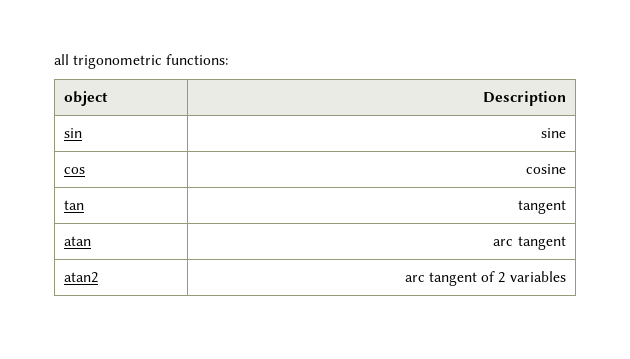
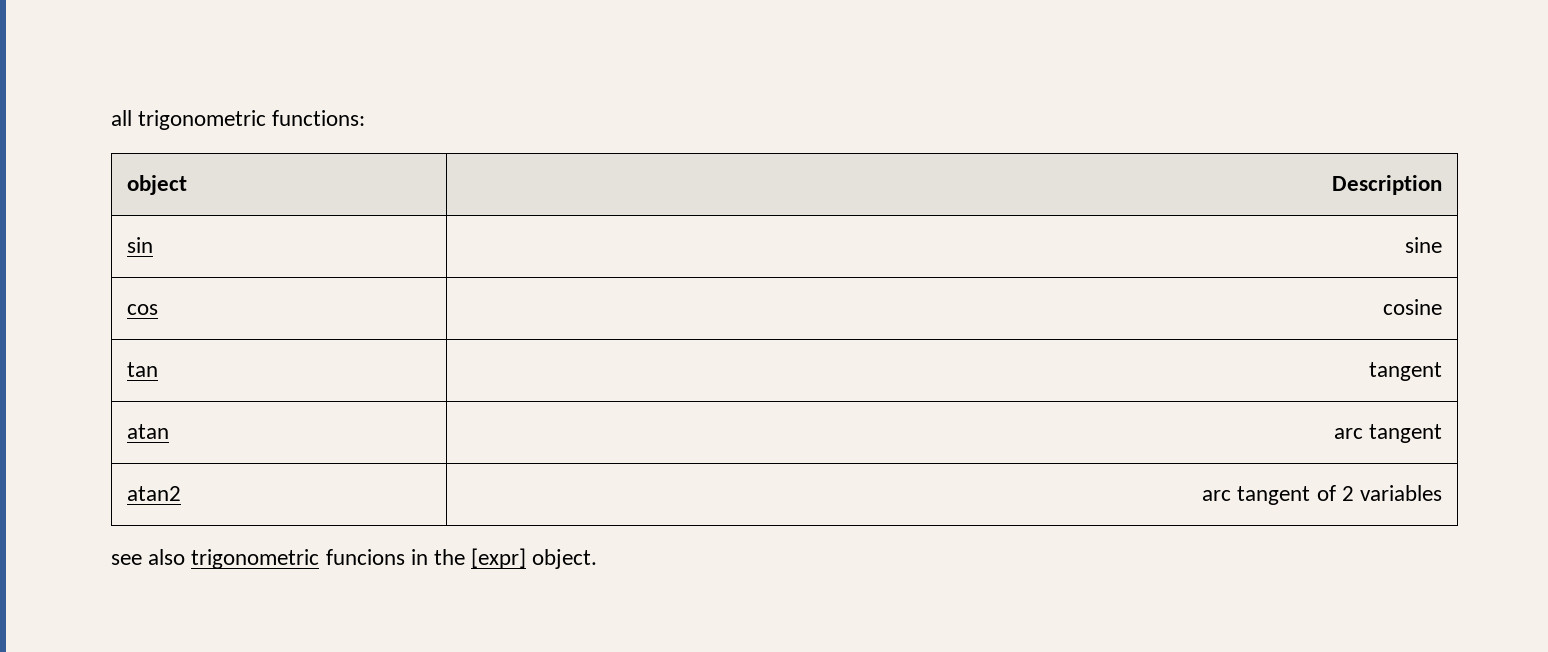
+ see also trigonometric funcions in the [expr] object.

